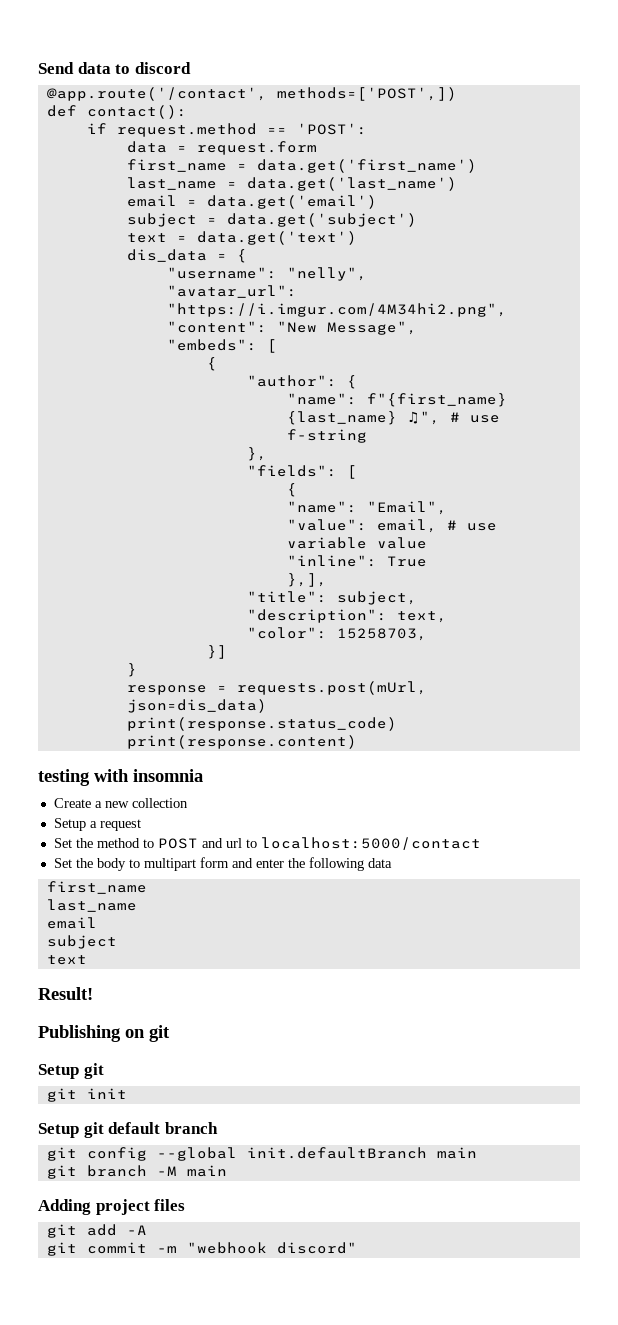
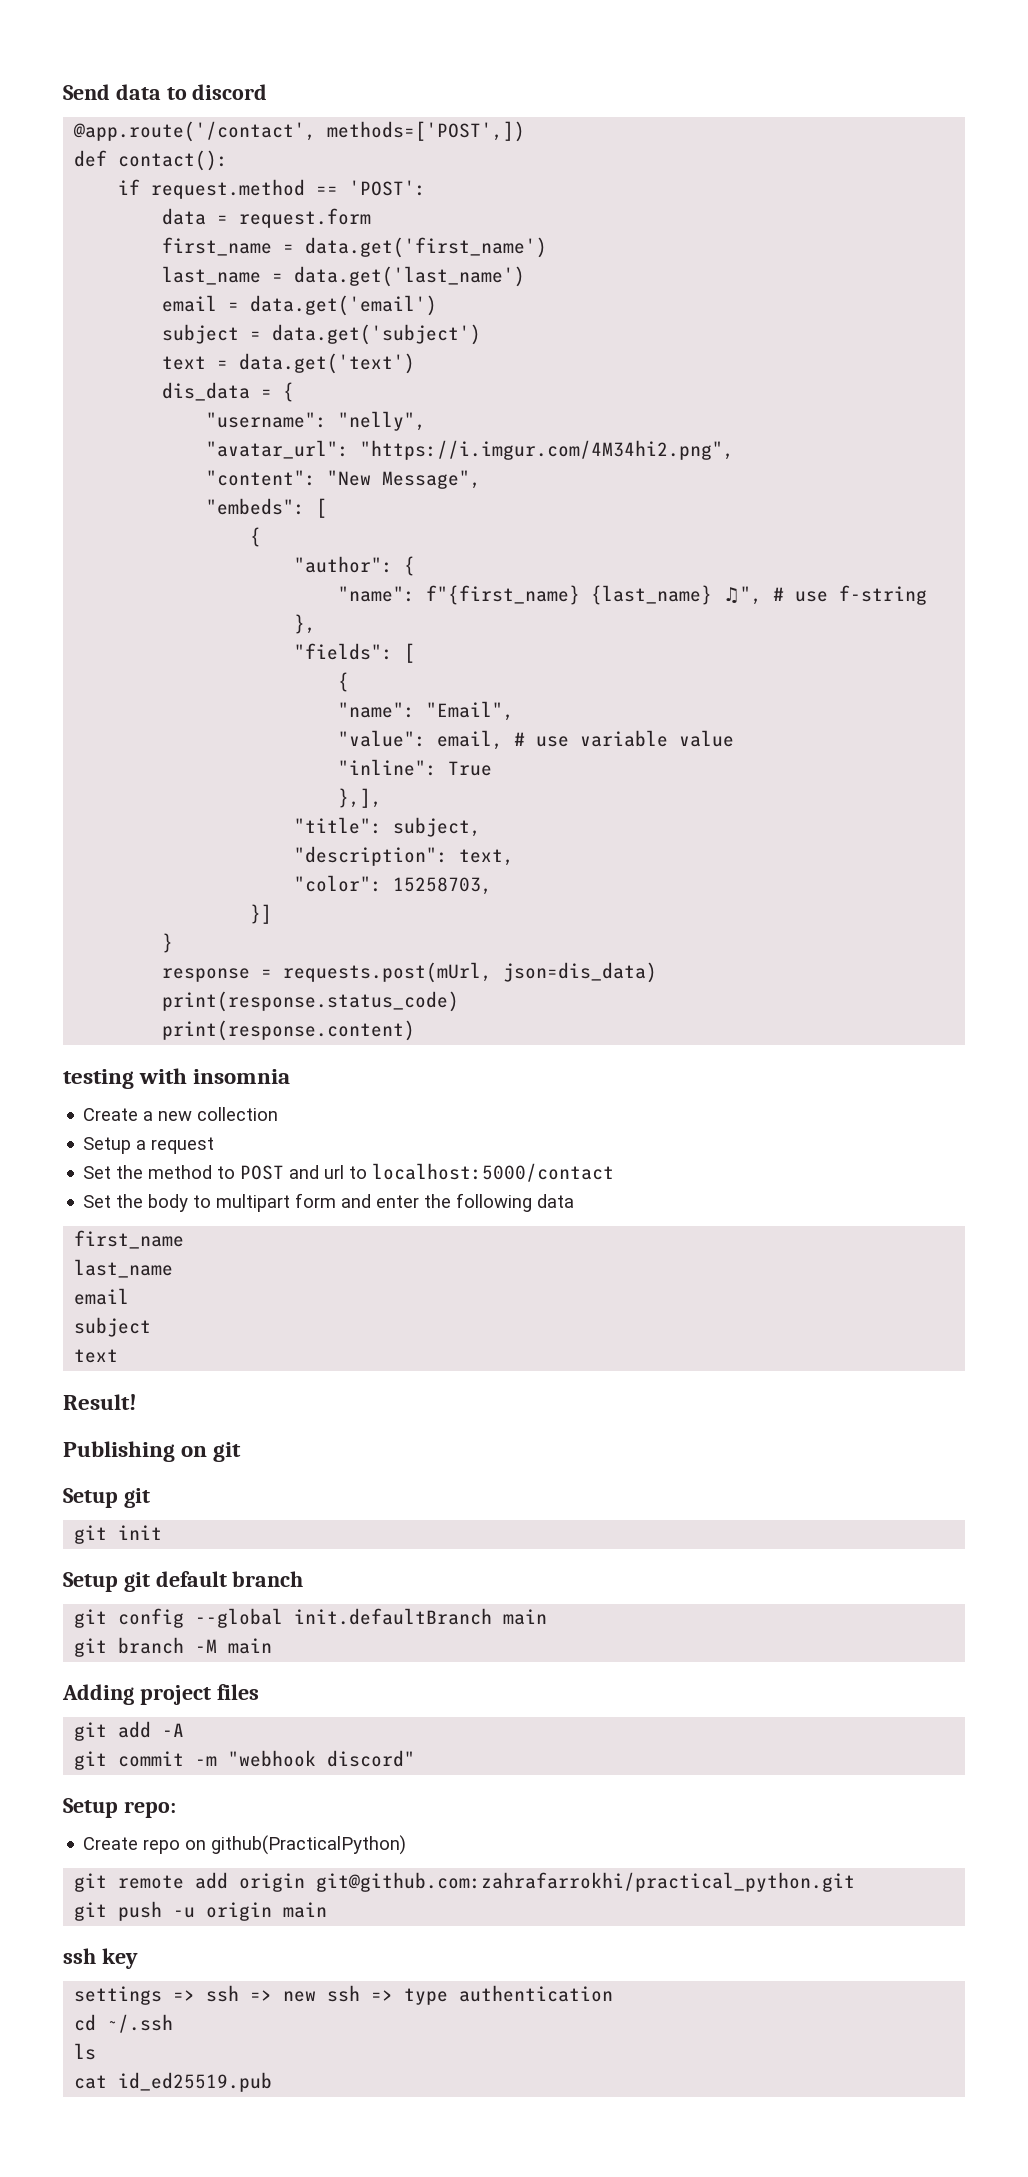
+ Setup repo:
+ Create repo on github(PracticalPython)
+ git remote add origin git@github.com:zahrafarrokhi/practical_python.git
+ git push -u origin main
+ ssh key
+ settings => ssh => new ssh => type authentication
+ cd ~/.ssh
+ ls
+ cat id_ed25519.pub

